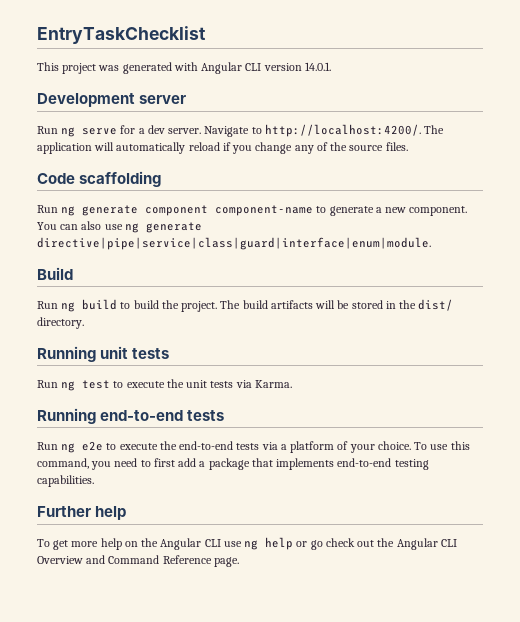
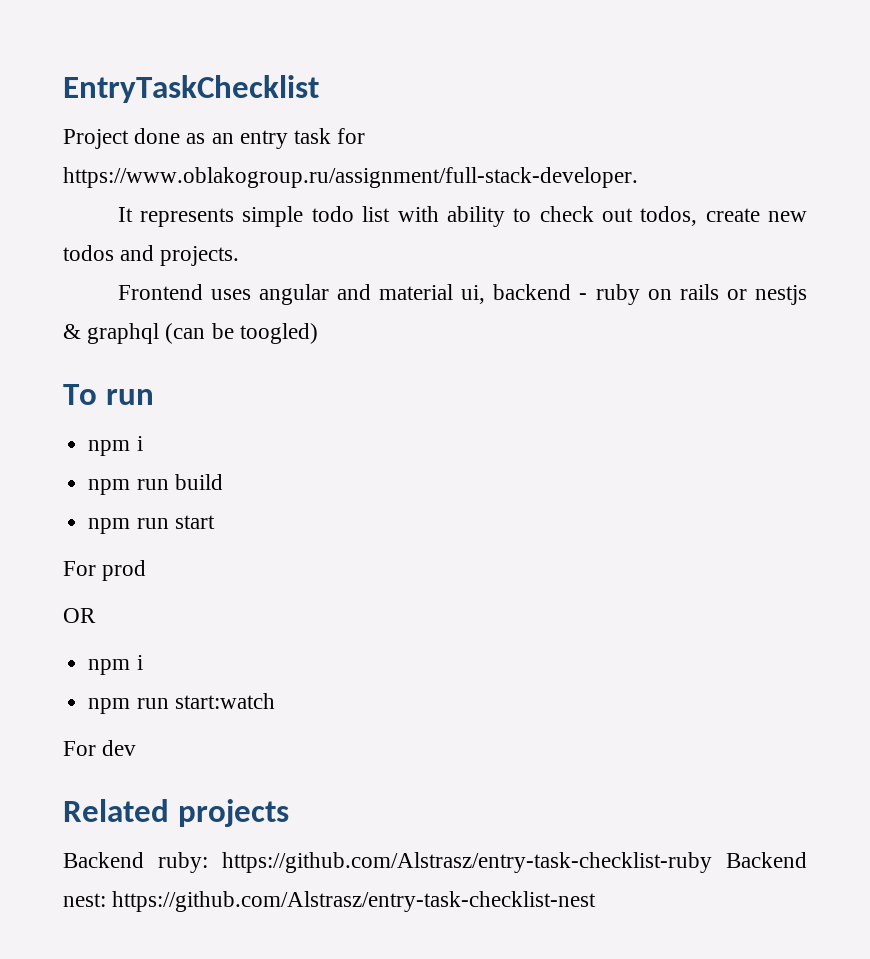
- This project was generated with Angular CLI version 14.0.1.
- Development server
- Run ng serve for a dev server. Navigate to http://localhost:4200/. The application will automatically reload if you change any of the source files.
- Code scaffolding
- Run ng generate component component-name to generate a new component. You can also use ng generate directive|pipe|service|class|guard|interface|enum|module.
- Build
- Run ng build to build the project. The build artifacts will be stored in the dist/ directory.
- Running unit tests
- Run ng test to execute the unit tests via Karma.
- Running end-to-end tests
- Run ng e2e to execute the end-to-end tests via a platform of your choice. To use this command, you need to first add a package that implements end-to-end testing capabilities.
- Further help
- To get more help on the Angular CLI use ng help or go check out the Angular CLI Overview and Command Reference page.
+ Project done as an entry task for https://www.oblakogroup.ru/assignment/full-stack-developer.
+ It represents simple todo list with ability to check out todos, create new todos and projects.
+ Frontend uses angular and material ui, backend - ruby on rails or nestjs & graphql (can be toogled)
+ To run
+ npm i
+ npm run build
+ npm run start
+ For prod
+ OR
+ npm i
+ npm run start:watch
+ For dev
+ Related projects
+ Backend ruby: https://github.com/Alstrasz/entry-task-checklist-ruby Backend nest: https://github.com/Alstrasz/entry-task-checklist-nest

